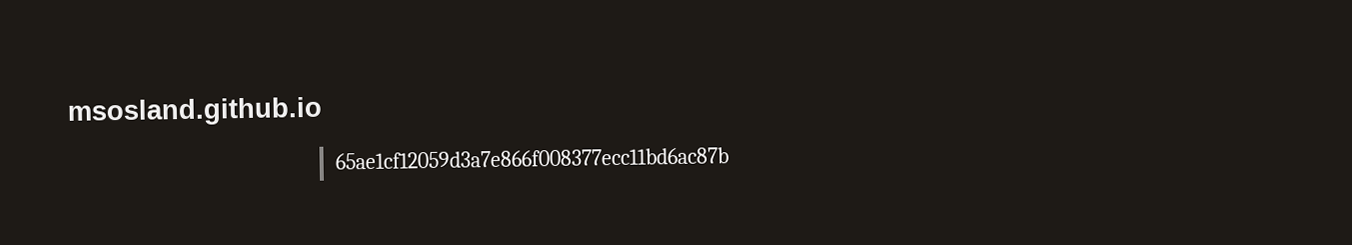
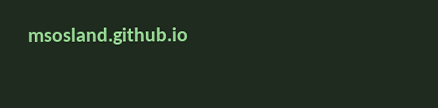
- 65ae1cf12059d3a7e866f008377ecc11bd6ac87b

